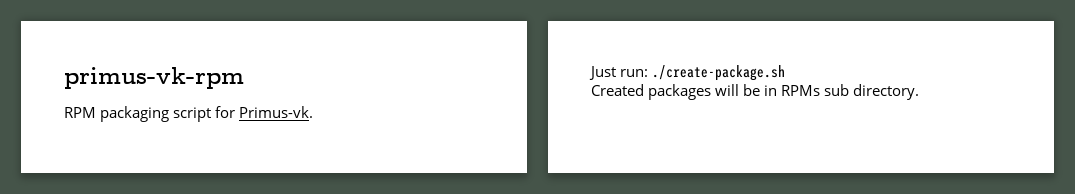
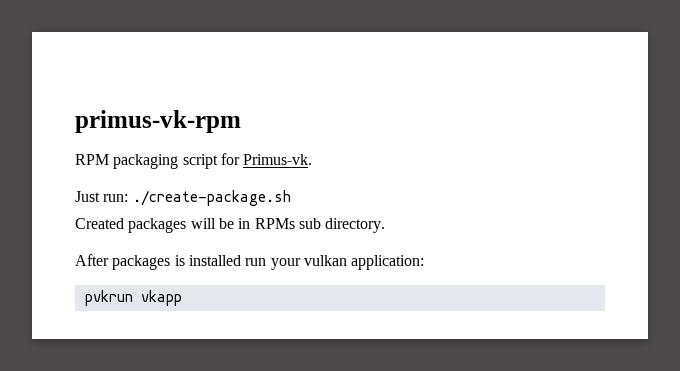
+ After packages is installed run your vulkan application:
+ pvkrun vkapp

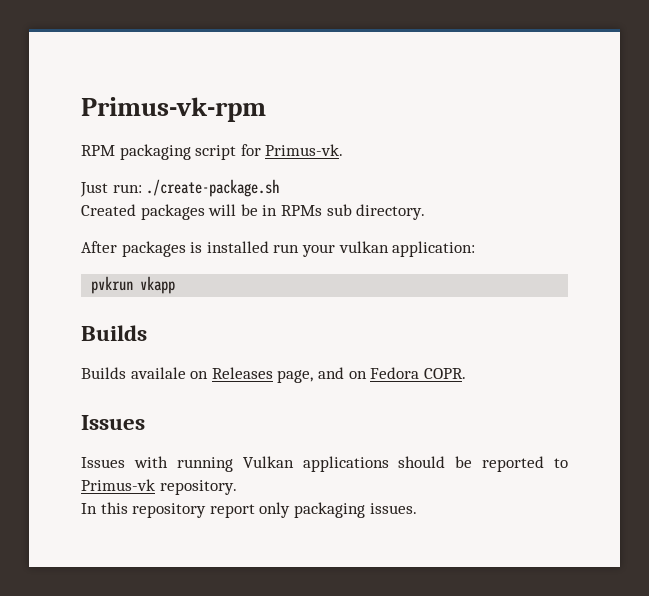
- primus-vk-rpm
+ Primus-vk-rpm
  pvkrun vkapp
+ Builds
+ Builds availale on Releases page, and on Fedora COPR.
+ Issues
+ Issues with running Vulkan applications should be reported to Primus-vk repository.
+ In this repository report only packaging issues.

